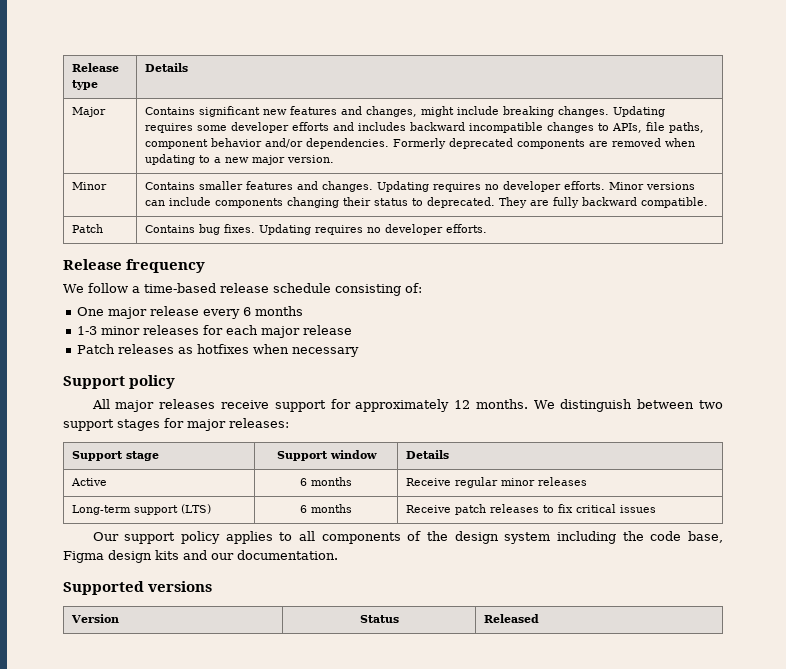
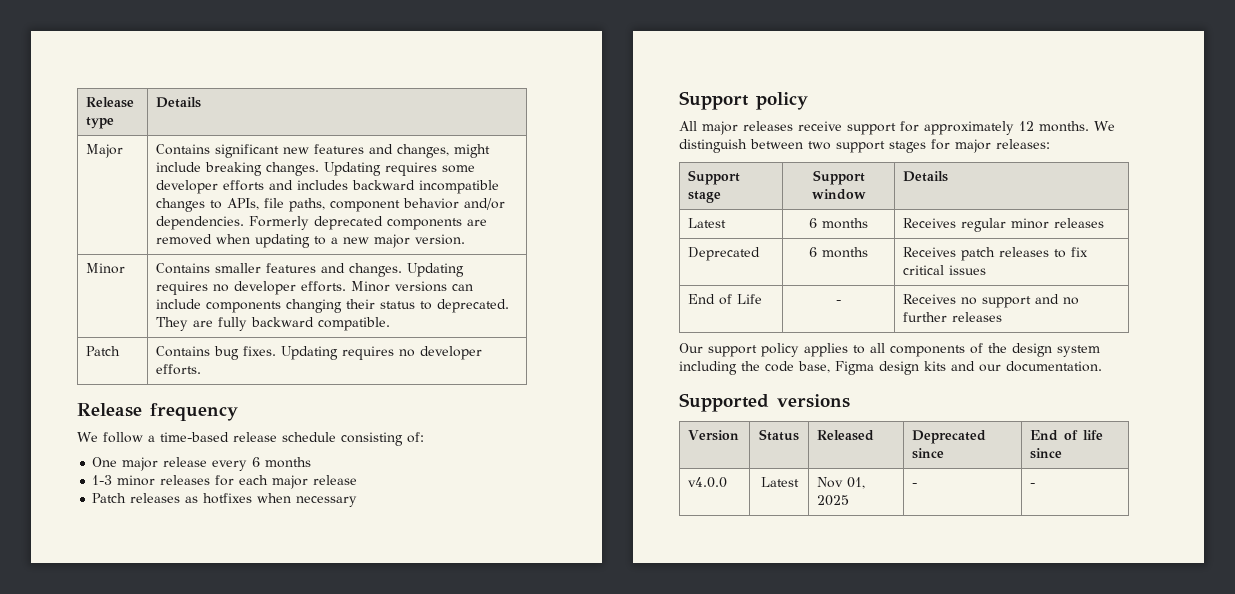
- Active | 6 months | Receive regular minor releases
+ Latest | 6 months | Receives regular minor releases
- Long-term support (LTS) | 6 months | Receive patch releases to fix critical issues
+ Deprecated | 6 months | Receives patch releases to fix critical issues
+ End of Life | - | Receives no support and no further releases
- Version | Status | Released
+ Version | Status | Released | Deprecated since | End of life since
+ v4.0.0 | Latest | Nov 01, 2025 | - | -

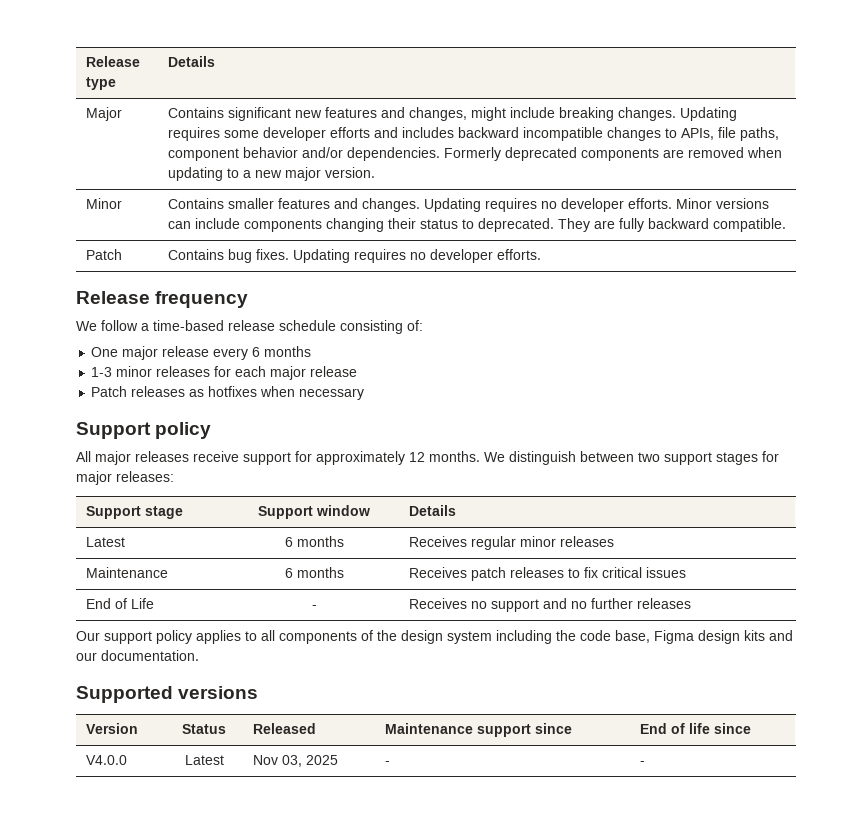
- Deprecated | 6 months | Receives patch releases to fix critical issues
+ Maintenance | 6 months | Receives patch releases to fix critical issues
- Version | Status | Released | Deprecated since | End of life since
+ Version | Status | Released | Maintenance support since | End of life since
- v4.0.0 | Latest | Nov 01, 2025 | - | -
+ V4.0.0 | Latest | Nov 03, 2025 | - | -

